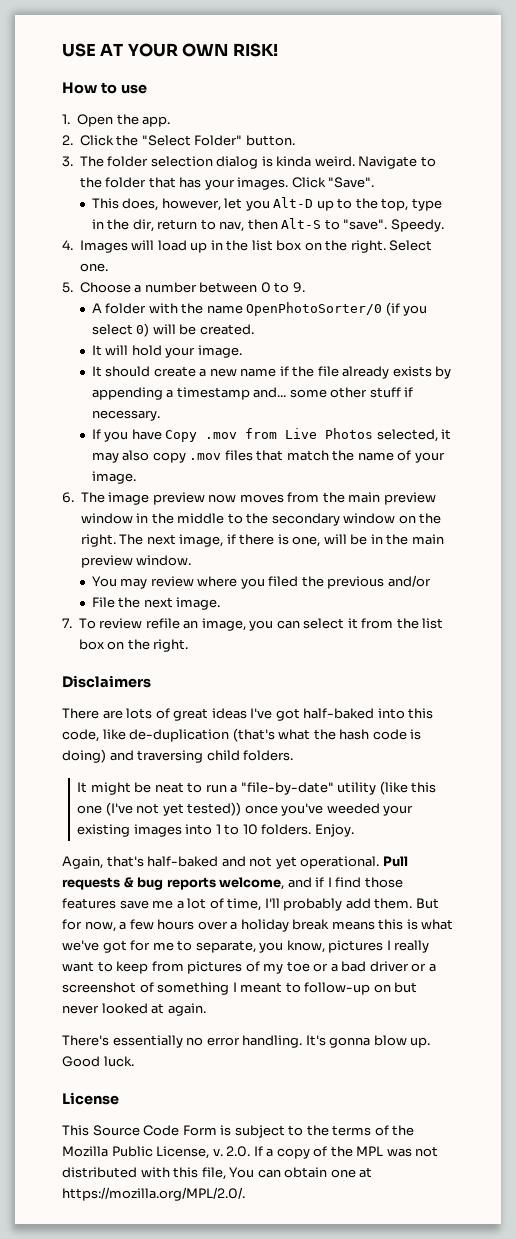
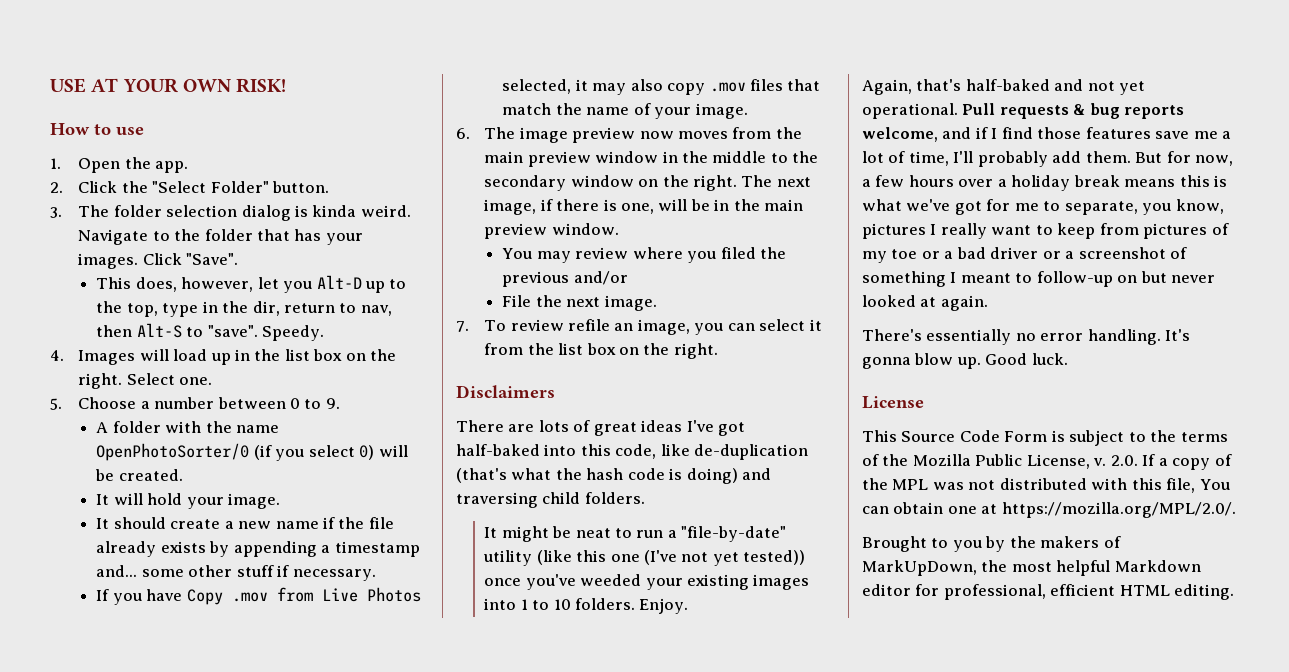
+ Brought to you by the makers of MarkUpDown, the most helpful Markdown editor for professional, efficient HTML editing.

